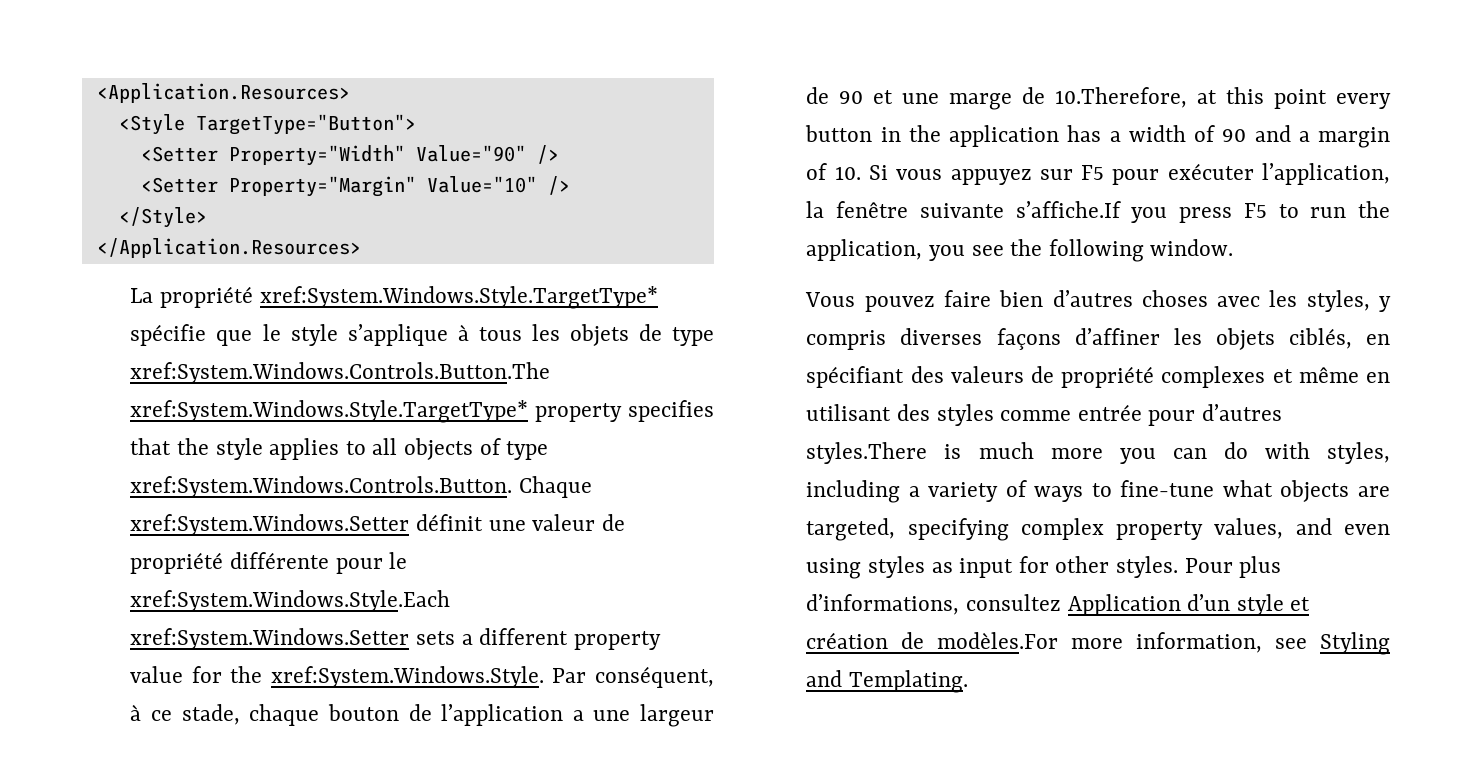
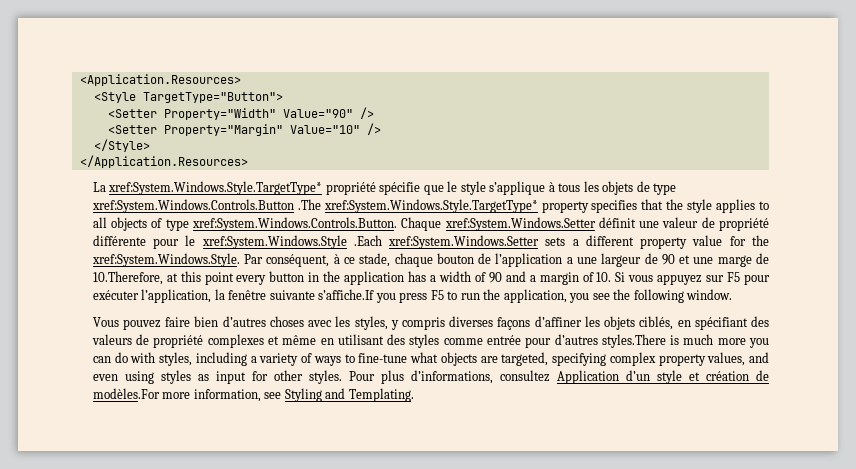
- La propriété xref:System.Windows.Style.TargetType* spécifie que le style s’applique à tous les objets de type xref:System.Windows.Controls.Button.The xref:System.Windows.Style.TargetType* property specifies that the style applies to all objects of type xref:System.Windows.Controls.Button. Chaque xref:System.Windows.Setter définit une valeur de propriété différente pour le xref:System.Windows.Style.Each xref:System.Windows.Setter sets a different property value for the xref:System.Windows.Style. Par conséquent, à ce stade, chaque bouton de l’application a une largeur de 90 et une marge de 10.Therefore, at this point every button in the application has a width of 90 and a margin of 10. Si vous appuyez sur F5 pour exécuter l’application, la fenêtre suivante s’affiche.If you press F5 to run the application, you see the following window.
+ La xref:System.Windows.Style.TargetType* propriété spécifie que le style s’applique à tous les objets de type xref:System.Windows.Controls.Button .The xref:System.Windows.Style.TargetType* property specifies that the style applies to all objects of type xref:System.Windows.Controls.Button. Chaque xref:System.Windows.Setter définit une valeur de propriété différente pour le xref:System.Windows.Style .Each xref:System.Windows.Setter sets a different property value for the xref:System.Windows.Style. Par conséquent, à ce stade, chaque bouton de l’application a une largeur de 90 et une marge de 10.Therefore, at this point every button in the application has a width of 90 and a margin of 10. Si vous appuyez sur F5 pour exécuter l’application, la fenêtre suivante s’affiche.If you press F5 to run the application, you see the following window.

